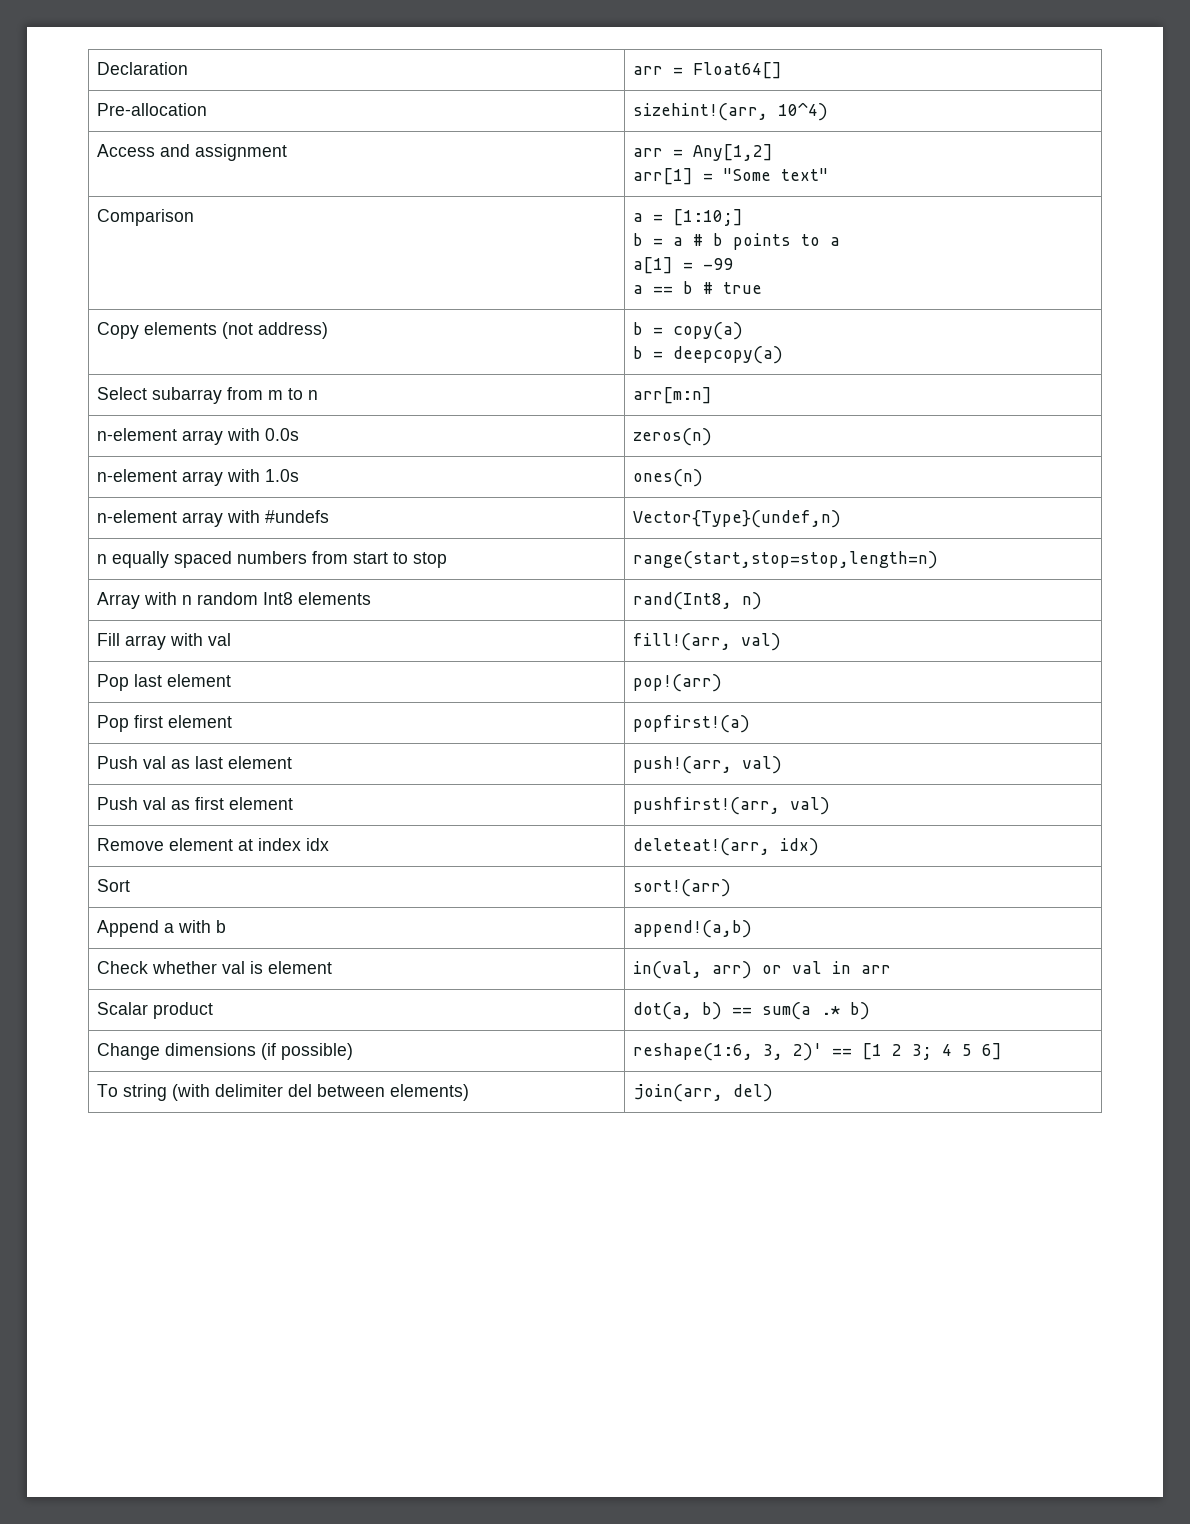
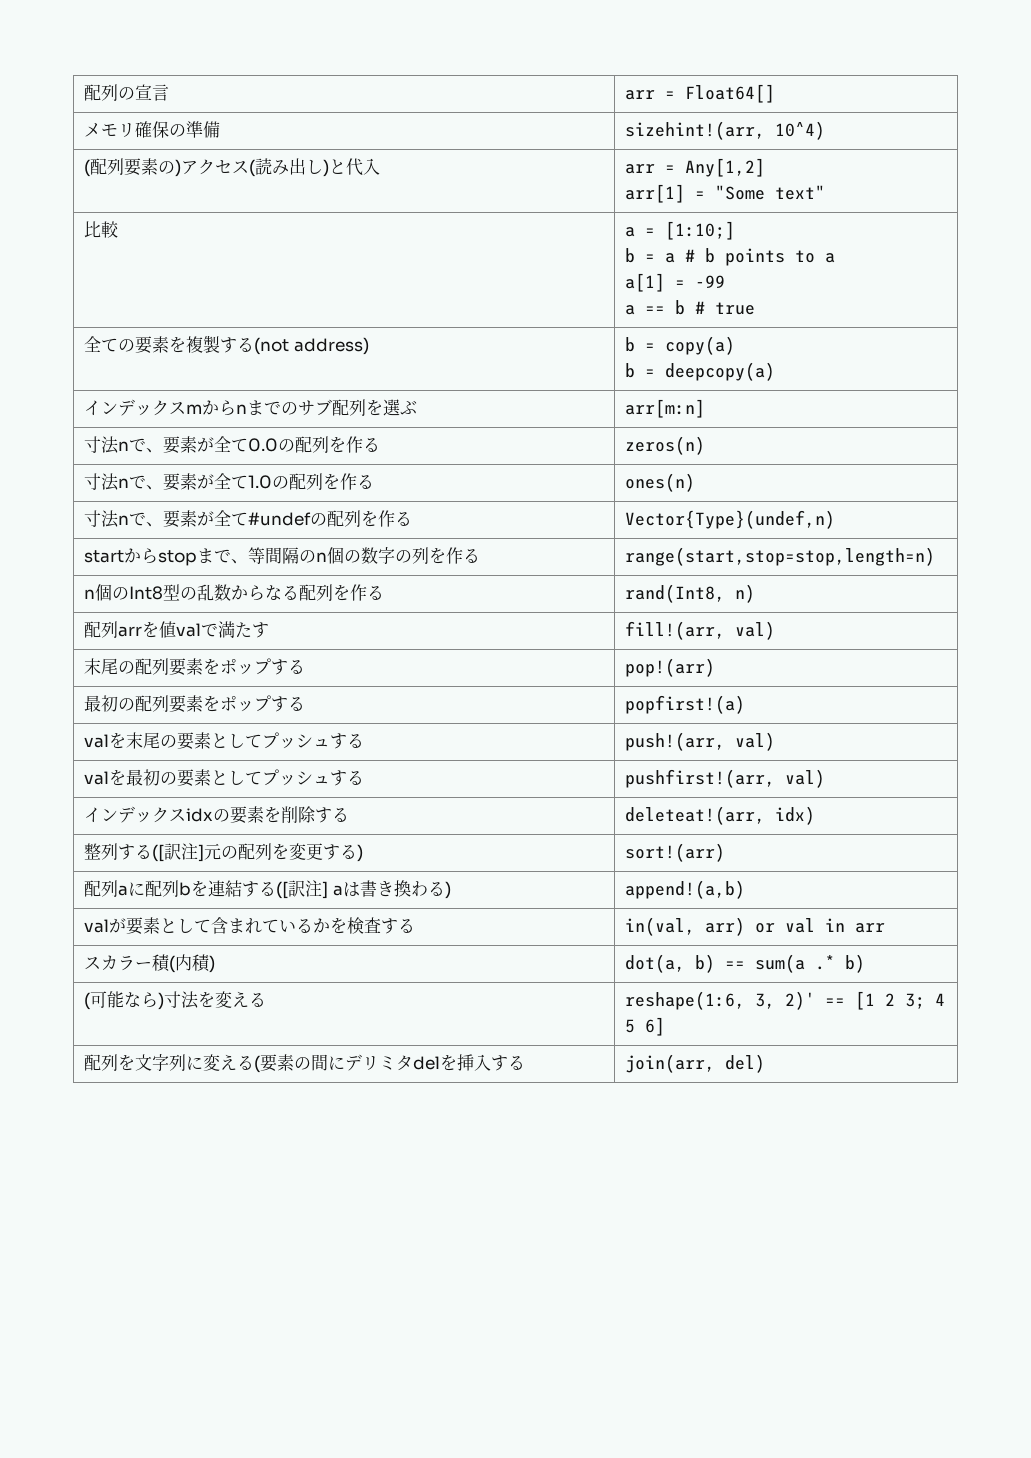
- Declaration | arr = Float64[]
+ 配列の宣言 | arr = Float64[]
- Pre-allocation | sizehint!(arr, 10^4)
- Access and assignment | arr = Any[1,2]
+ メモリ確保の準備 | sizehint!(arr, 10^4)
+ (配列要素の)アクセス(読み出し)と代入 | arr = Any[1,2]
- Comparison | a = [1:10;]
+ 比較 | a = [1:10;]
- Copy elements (not address) | b = copy(a)
+ 全ての要素を複製する(not address) | b = copy(a)
- Select subarray from m to n | arr[m:n]
- n-element array with 0.0s | zeros(n)
- n-element array with 1.0s | ones(n)
- n-element array with #undefs | Vector{Type}(undef,n)
- n equally spaced numbers from start to stop | range(start,stop=stop,length=n)
- Array with n random Int8 elements | rand(Int8, n)
+ インデックスmからnまでのサブ配列を選ぶ | arr[m:n]
+ 寸法nで、要素が全て0.0の配列を作る | zeros(n)
+ 寸法nで、要素が全て1.0の配列を作る | ones(n)
+ 寸法nで、要素が全て#undefの配列を作る | Vector{Type}(undef,n)
+ startからstopまで、等間隔のn個の数字の列を作る | range(start,stop=stop,length=n)
+ n個のInt8型の乱数からなる配列を作る | rand(Int8, n)
- Fill array with val | fill!(arr, val)
+ 配列arrを値valで満たす | fill!(arr, val)
- Pop last element | pop!(arr)
- Pop first element | popfirst!(a)
- Push val as last element | push!(arr, val)
- Push val as first element | pushfirst!(arr, val)
- Remove element at index idx | deleteat!(arr, idx)
- Sort | sort!(arr)
- Append a with b | append!(a,b)
- Check whether val is element | in(val, arr) or val in arr
+ 末尾の配列要素をポップする | pop!(arr)
+ 最初の配列要素をポップする | popfirst!(a)
+ valを末尾の要素としてプッシュする | push!(arr, val)
+ valを最初の要素としてプッシュする | pushfirst!(arr, val)
+ インデックスidxの要素を削除する | deleteat!(arr, idx)
+ 整列する([訳注]元の配列を変更する) | sort!(arr)
+ 配列aに配列bを連結する([訳注] aは書き換わる) | append!(a,b)
+ valが要素として含まれているかを検査する | in(val, arr) or val in arr
- Scalar product | dot(a, b) == sum(a .* b)
+ スカラー積(内積) | dot(a, b) == sum(a .* b)
- Change dimensions (if possible) | reshape(1:6, 3, 2)' == [1 2 3; 4 5 6]
+ (可能なら)寸法を変える | reshape(1:6, 3, 2)' == [1 2 3; 4 5 6]
- To string (with delimiter del between elements) | join(arr, del)
+ 配列を文字列に変える(要素の間にデリミタdelを挿入する | join(arr, del)

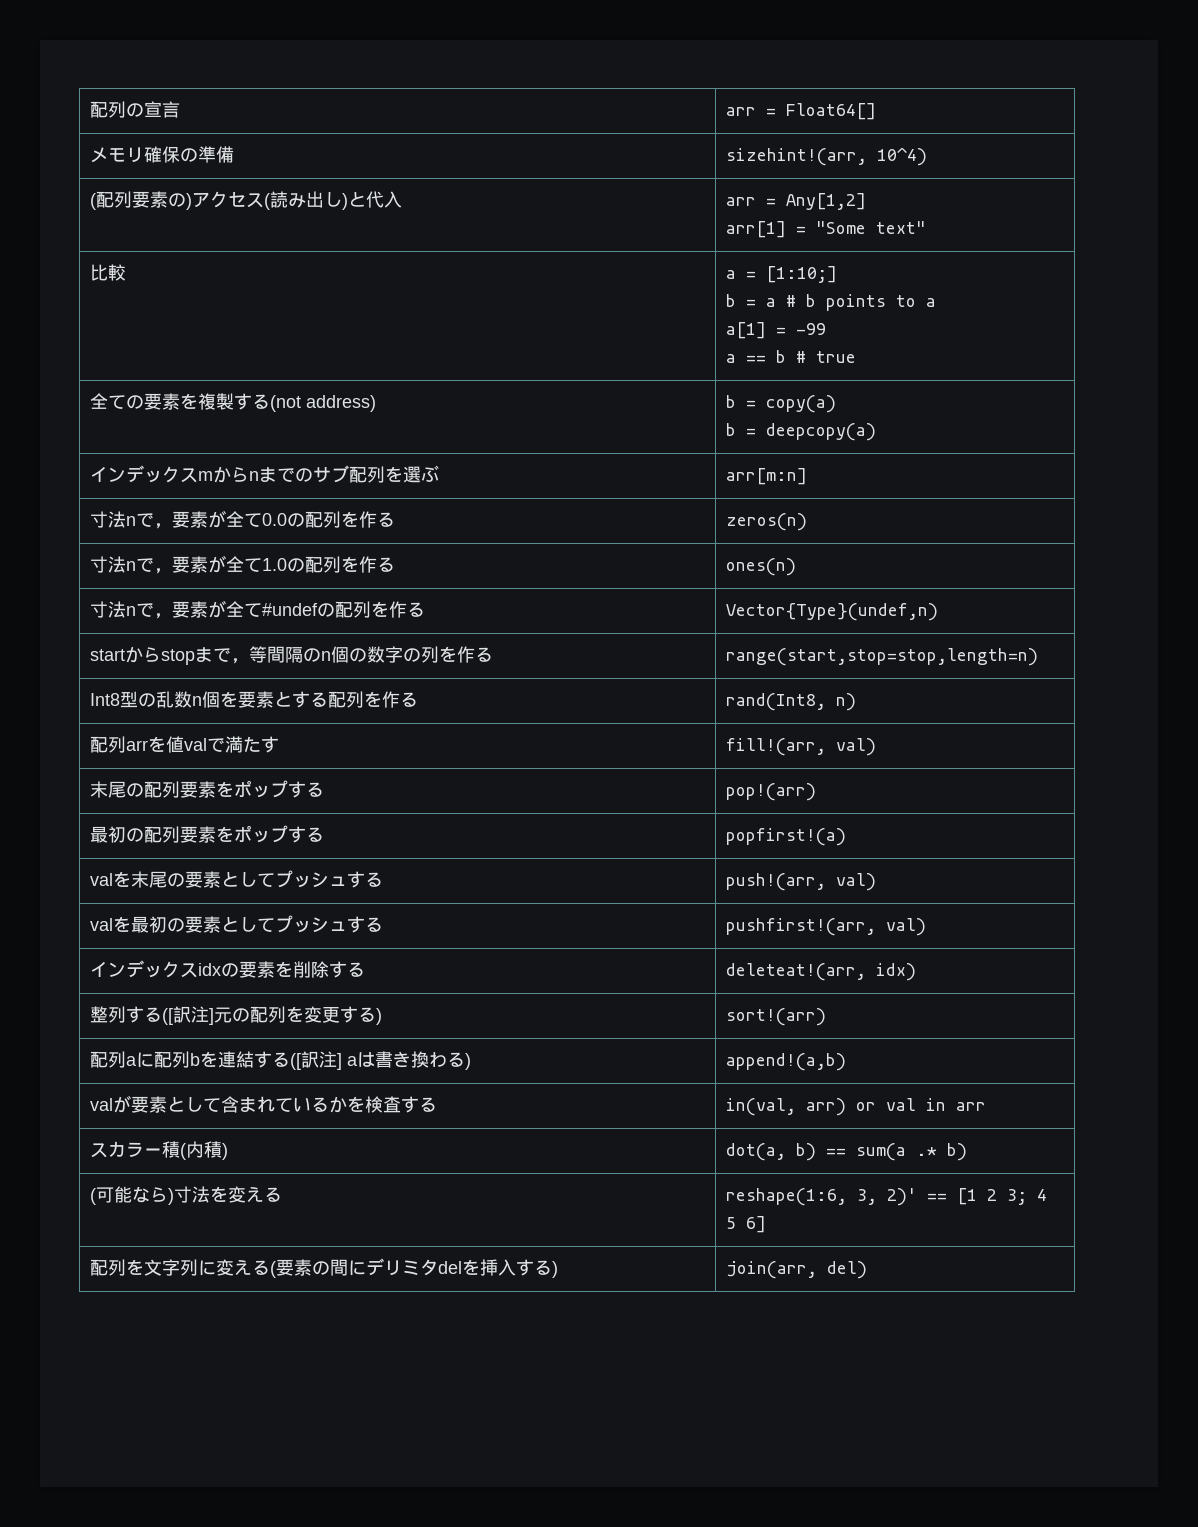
- 寸法nで、要素が全て0.0の配列を作る | zeros(n)
+ 寸法nで，要素が全て0.0の配列を作る | zeros(n)
- 寸法nで、要素が全て1.0の配列を作る | ones(n)
+ 寸法nで，要素が全て1.0の配列を作る | ones(n)
- 寸法nで、要素が全て#undefの配列を作る | Vector{Type}(undef,n)
+ 寸法nで，要素が全て#undefの配列を作る | Vector{Type}(undef,n)
- startからstopまで、等間隔のn個の数字の列を作る | range(start,stop=stop,length=n)
+ startからstopまで，等間隔のn個の数字の列を作る | range(start,stop=stop,length=n)
- n個のInt8型の乱数からなる配列を作る | rand(Int8, n)
+ Int8型の乱数n個を要素とする配列を作る | rand(Int8, n)
- 配列を文字列に変える(要素の間にデリミタdelを挿入する | join(arr, del)
+ 配列を文字列に変える(要素の間にデリミタdelを挿入する) | join(arr, del)

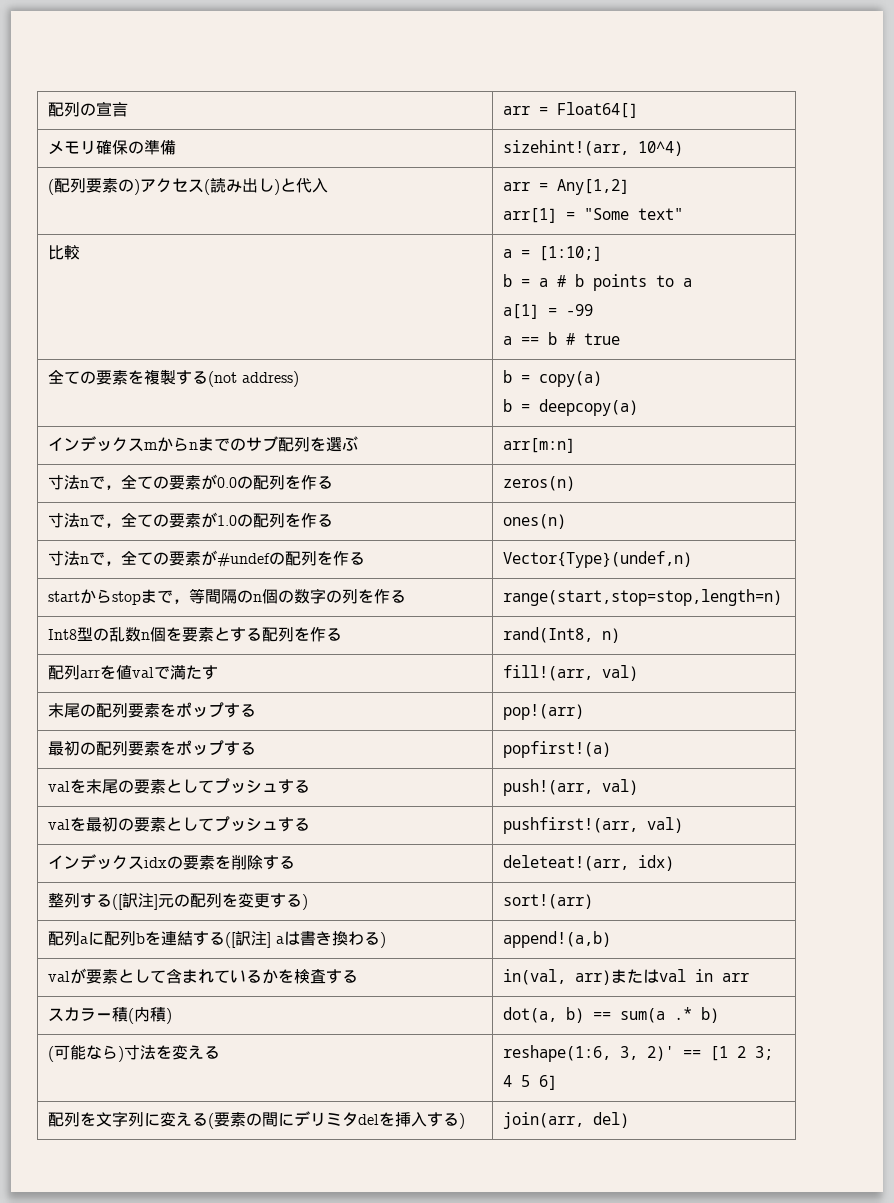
- 寸法nで，要素が全て0.0の配列を作る | zeros(n)
+ 寸法nで，全ての要素が0.0の配列を作る | zeros(n)
- 寸法nで，要素が全て1.0の配列を作る | ones(n)
+ 寸法nで，全ての要素が1.0の配列を作る | ones(n)
- 寸法nで，要素が全て#undefの配列を作る | Vector{Type}(undef,n)
+ 寸法nで，全ての要素が#undefの配列を作る | Vector{Type}(undef,n)
- valが要素として含まれているかを検査する | in(val, arr) or val in arr
+ valが要素として含まれているかを検査する | in(val, arr)またはval in arr

